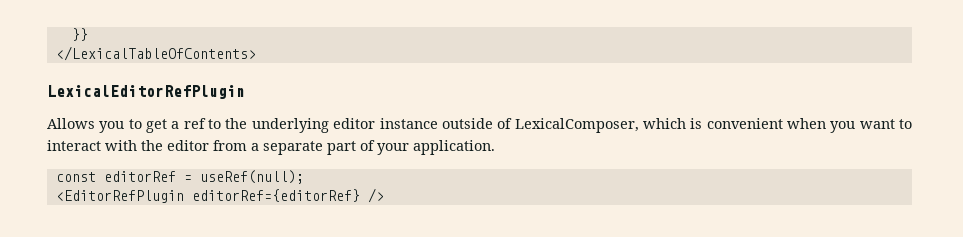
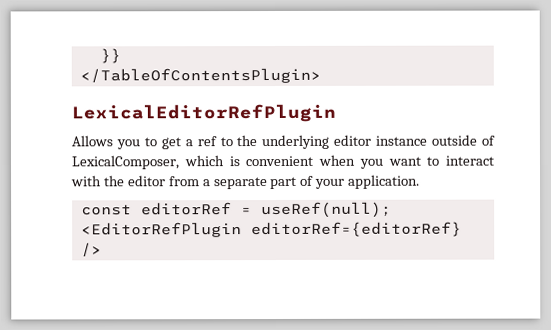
- </LexicalTableOfContents>
+ </TableOfContentsPlugin>

